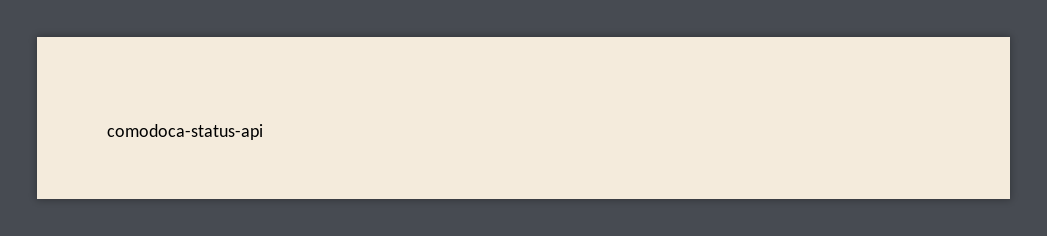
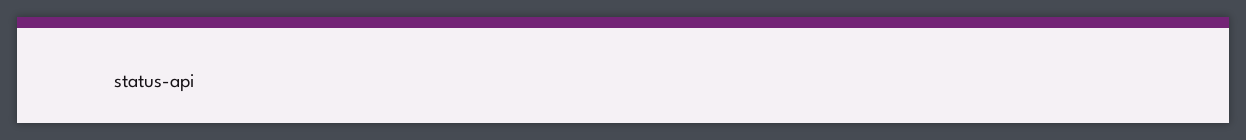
- comodoca-status-api
+ status-api

